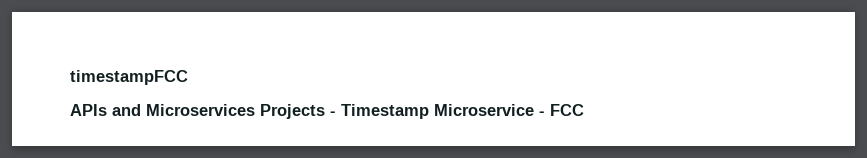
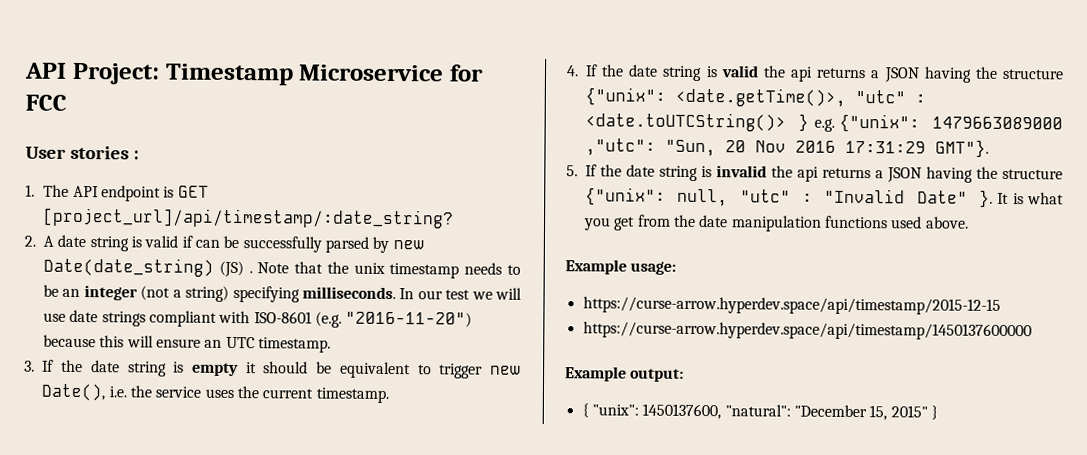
- timestampFCC
- APIs and Microservices Projects - Timestamp Microservice - FCC
+ API Project: Timestamp Microservice for FCC
+ User stories :
+ 1. The API endpoint is GET [project_url]/api/timestamp/:date_string?
+ 2. A date string is valid if can be successfully parsed by new Date(date_string) (JS) . Note that the unix timestamp needs to be an integer (not a string) specifying milliseconds. In our test we will use date strings compliant with ISO-8601 (e.g. "2016-11-20") because this will ensure an UTC timestamp.
+ 3. If the date string is empty it should be equivalent to trigger new Date(), i.e. the service uses the current timestamp.
+ 4. If the date string is valid the api returns a JSON having the structure {"unix": <date.getTime()>, "utc" : <date.toUTCString()> } e.g. {"unix": 1479663089000 ,"utc": "Sun, 20 Nov 2016 17:31:29 GMT"}.
+ 5. If the date string is invalid the api returns a JSON having the structure {"unix": null, "utc" : "Invalid Date" }. It is what you get from the date manipulation functions used above.
+ Example usage:
+ https://curse-arrow.hyperdev.space/api/timestamp/2015-12-15
+ https://curse-arrow.hyperdev.space/api/timestamp/1450137600000
+ Example output:
+ { "unix": 1450137600, "natural": "December 15, 2015" }

